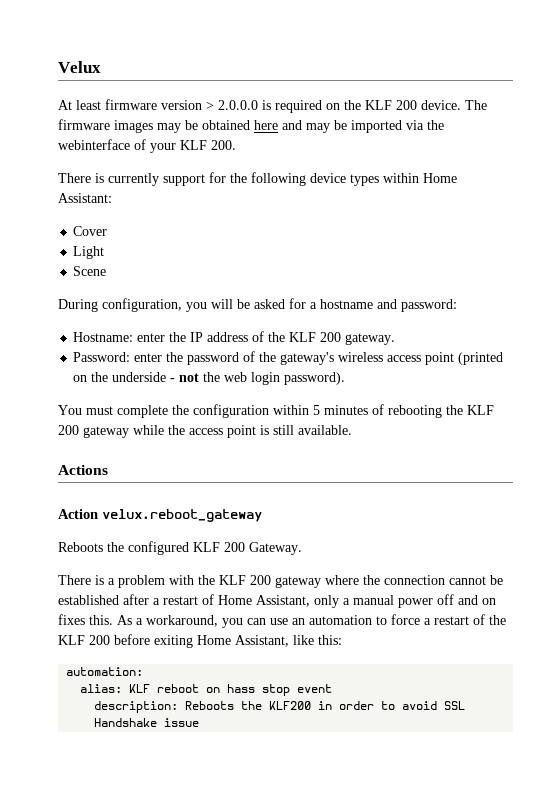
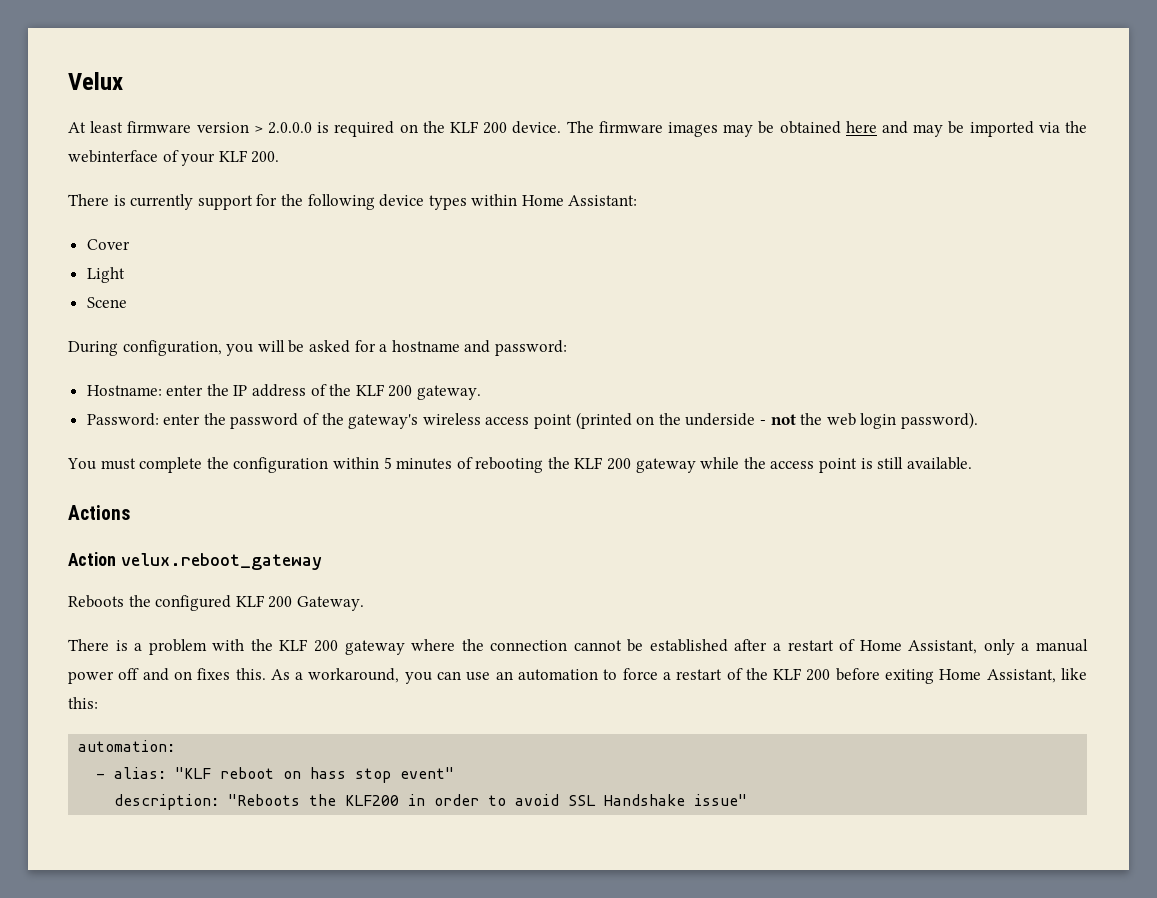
- alias: KLF reboot on hass stop event
+ - alias: "KLF reboot on hass stop event"
- description: Reboots the KLF200 in order to avoid SSL Handshake issue
+ description: "Reboots the KLF200 in order to avoid SSL Handshake issue"

